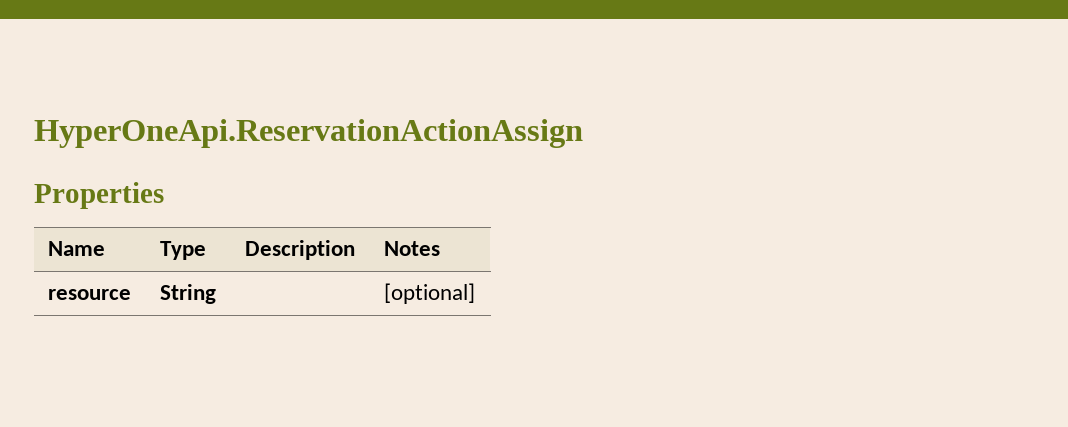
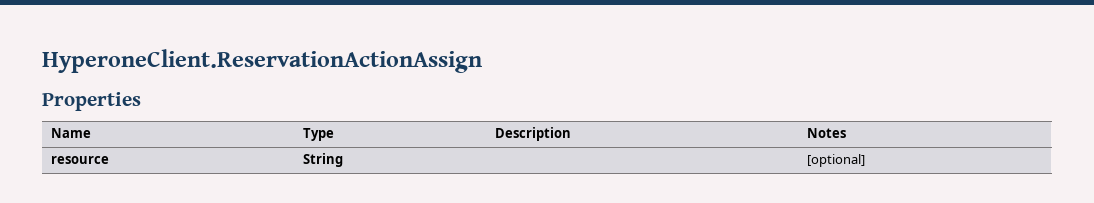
- HyperOneApi.ReservationActionAssign
+ HyperoneClient.ReservationActionAssign

